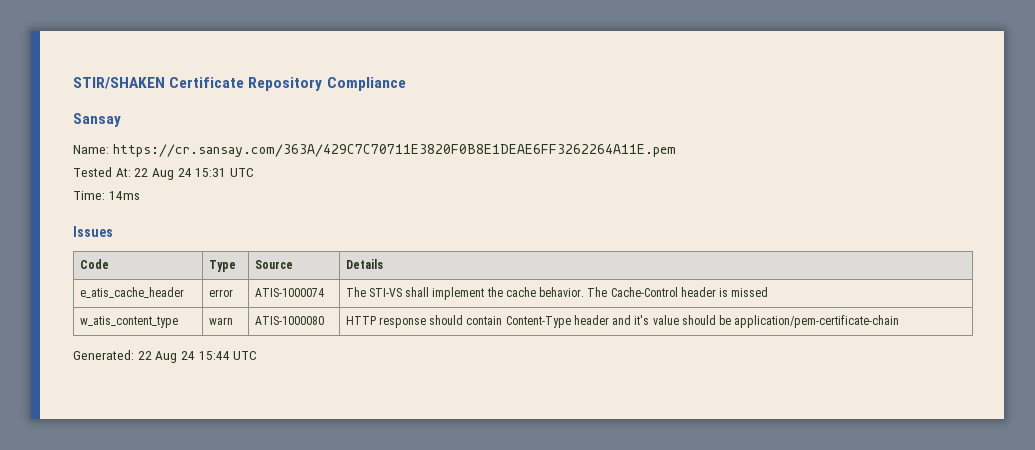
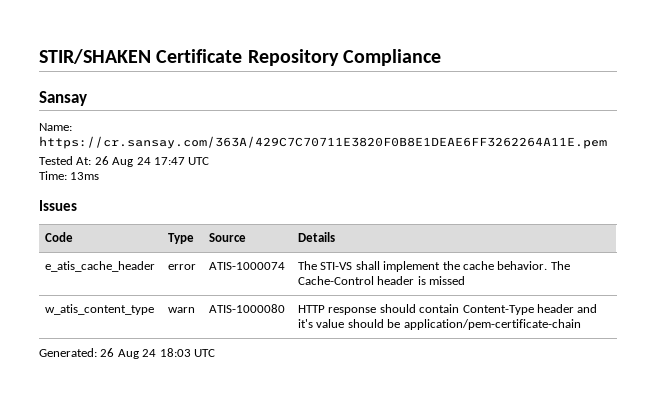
- Tested At: 22 Aug 24 15:31 UTC
+ Tested At: 26 Aug 24 17:47 UTC
- Time: 14ms
+ Time: 13ms
- Generated: 22 Aug 24 15:44 UTC
+ Generated: 26 Aug 24 18:03 UTC

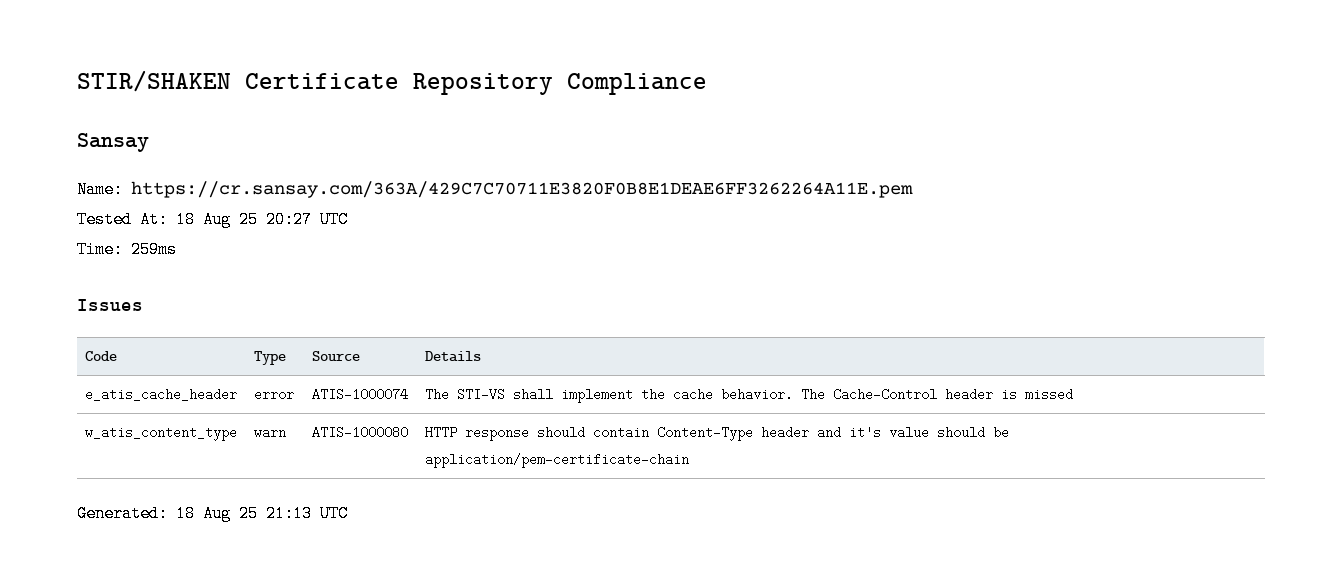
- Tested At: 26 Aug 24 17:47 UTC
+ Tested At: 18 Aug 25 20:27 UTC
- Time: 13ms
+ Time: 259ms
- Generated: 26 Aug 24 18:03 UTC
+ Generated: 18 Aug 25 21:13 UTC

